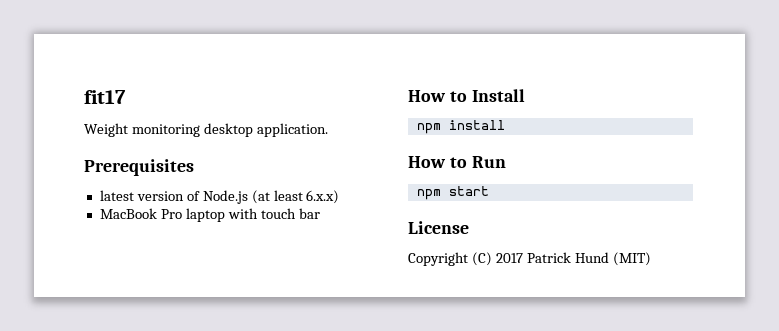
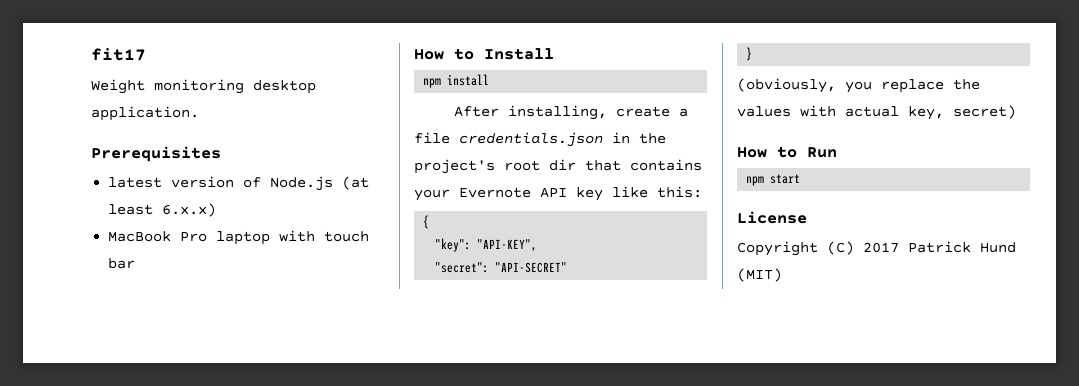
+ After installing, create a file credentials.json in the project's root dir that contains your Evernote API key like this:
+ {
+ "key": "API-KEY",
+ "secret": "API-SECRET"
+ }
+ (obviously, you replace the values with actual key, secret)

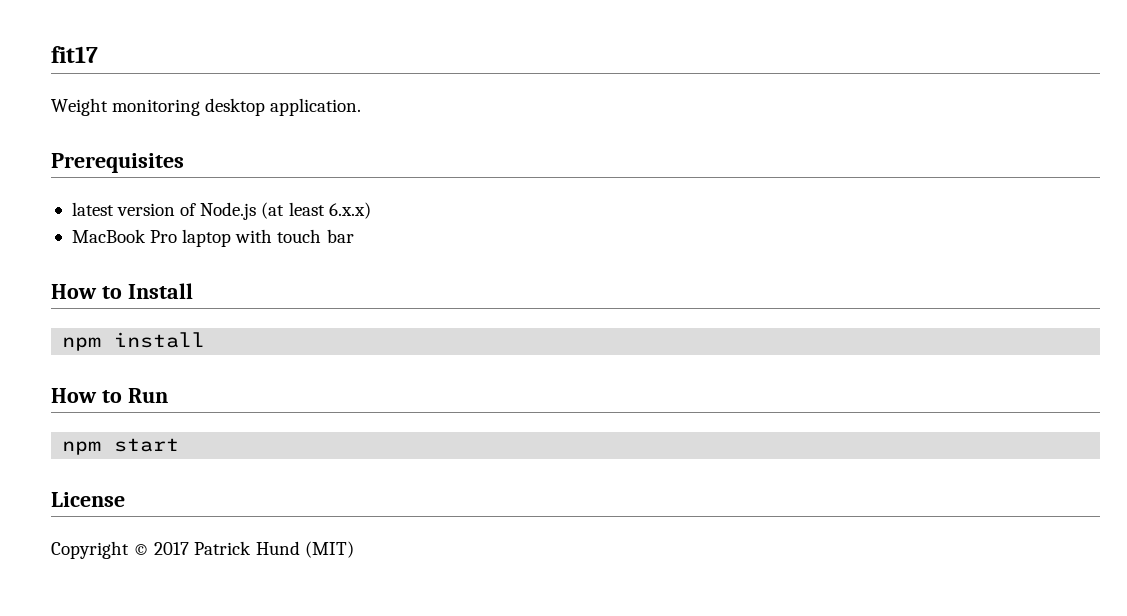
- After installing, create a file credentials.json in the project's root dir that contains your Evernote API key like this:
- {
- "key": "API-KEY",
- "secret": "API-SECRET"
- }
- (obviously, you replace the values with actual key, secret)
- Copyright (C) 2017 Patrick Hund (MIT)
+ Copyright © 2017 Patrick Hund (MIT)

